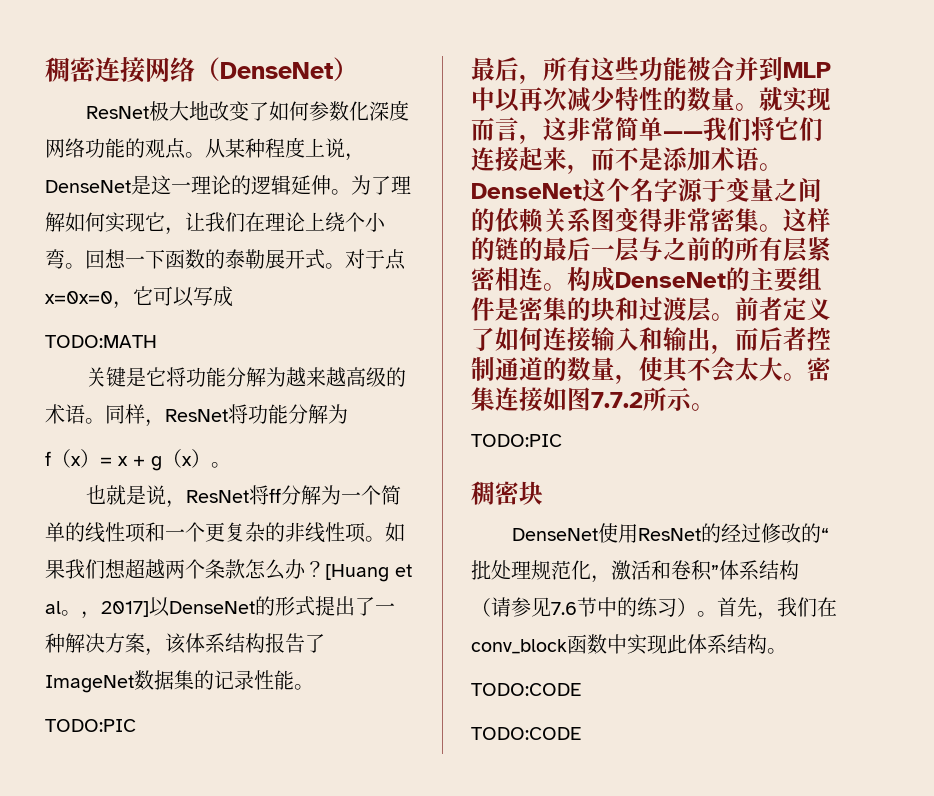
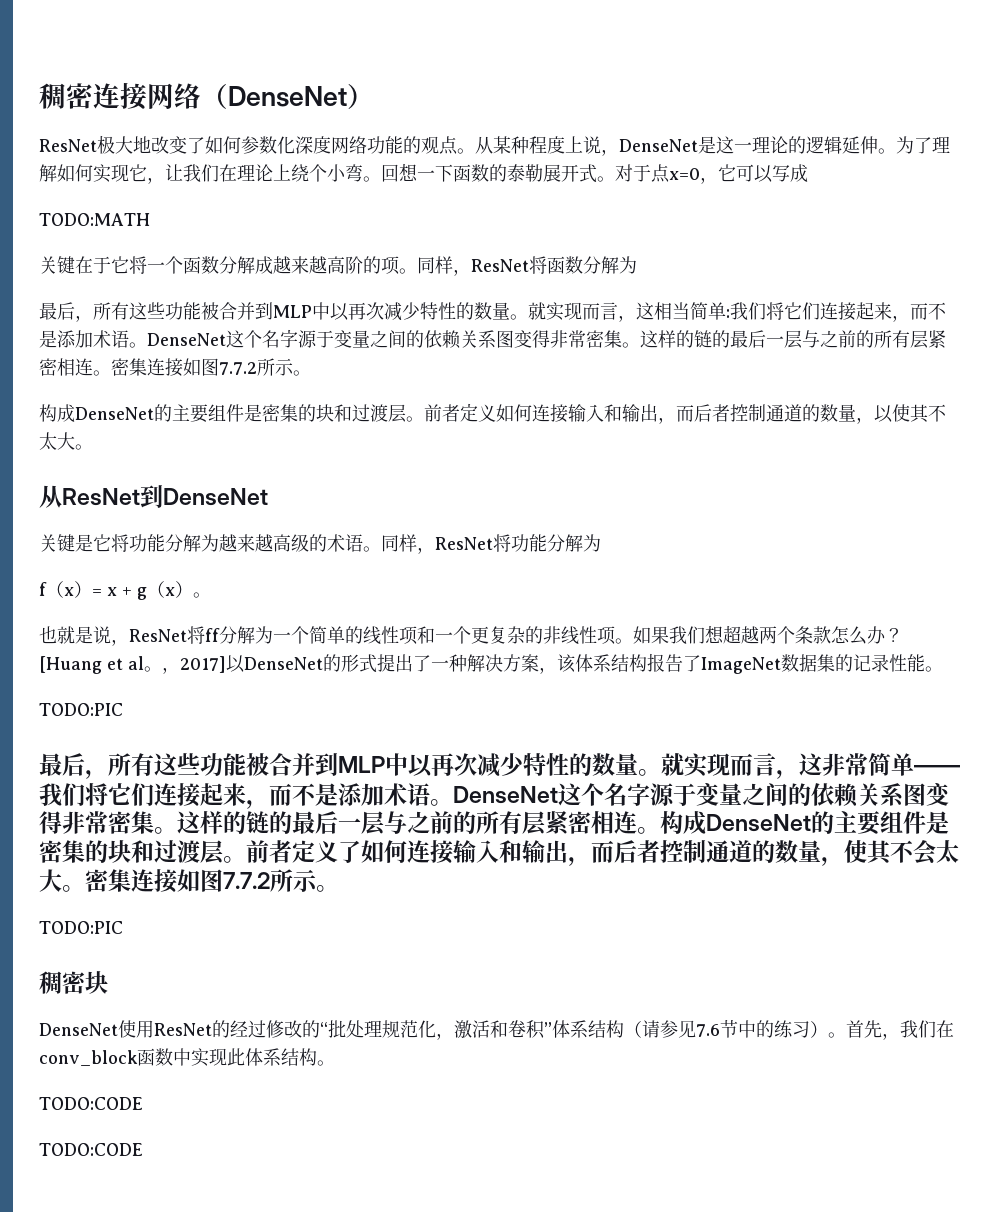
- 对于点x=0x=0，它可以写成
+ 对于点x=0，它可以写成
+ 关键在于它将一个函数分解成越来越高阶的项。同样，ResNet将函数分解为
+ 最后，所有这些功能被合并到MLP中以再次减少特性的数量。就实现而言，这相当简单:我们将它们连接起来，而不是添加术语。DenseNet这个名字源于变量之间的依赖关系图变得非常密集。这样的链的最后一层与之前的所有层紧密相连。密集连接如图7.7.2所示。
+ 构成DenseNet的主要组件是密集的块和过渡层。前者定义如何连接输入和输出，而后者控制通道的数量，以使其不太大。
+ 从ResNet到DenseNet

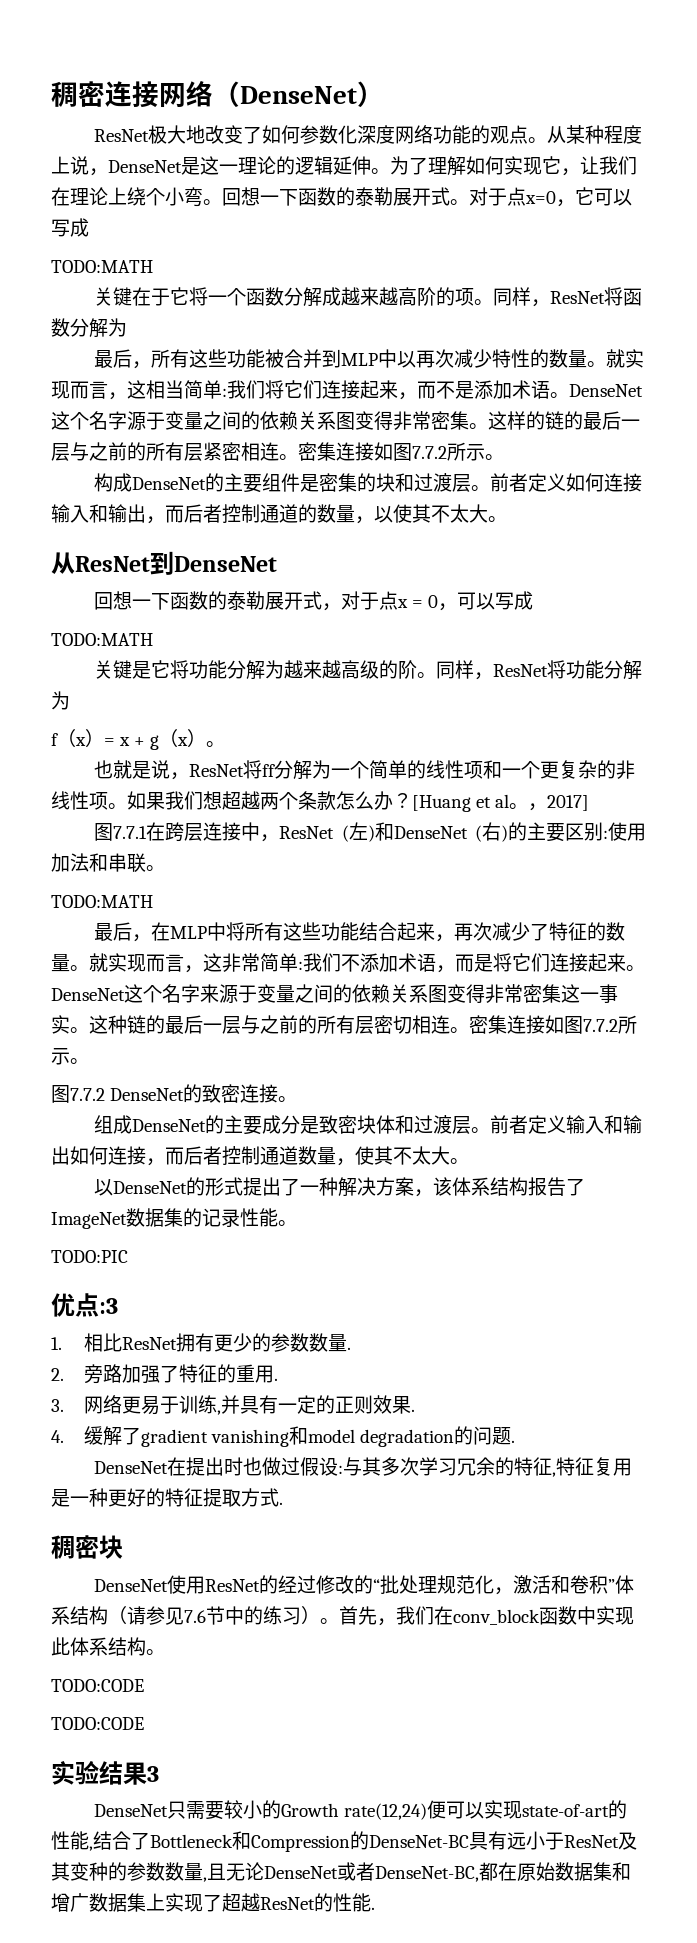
+ 回想一下函数的泰勒展开式，对于点x = 0，可以写成
+ TODO:MATH
- 关键是它将功能分解为越来越高级的术语。
+ 关键是它将功能分解为越来越高级的阶。
- ，2017]以DenseNet的形式提出了一种解决方案，该体系结构报告了ImageNet数据集的记录性能。
+ ，2017]
+ 图7.7.1在跨层连接中，ResNet (左)和DenseNet (右)的主要区别:使用加法和串联。
+ TODO:MATH
+ 最后，在MLP中将所有这些功能结合起来，再次减少了特征的数量。就实现而言，这非常简单:我们不添加术语，而是将它们连接起来。DenseNet这个名字来源于变量之间的依赖关系图变得非常密集这一事实。这种链的最后一层与之前的所有层密切相连。密集连接如图7.7.2所示。
+ 图7.7.2 DenseNet的致密连接。
+ 组成DenseNet的主要成分是致密块体和过渡层。前者定义输入和输出如何连接，而后者控制通道数量，使其不太大。
+ 以DenseNet的形式提出了一种解决方案，该体系结构报告了ImageNet数据集的记录性能。
- 最后，所有这些功能被合并到MLP中以再次减少特性的数量。就实现而言，这非常简单——我们将它们连接起来，而不是添加术语。DenseNet这个名字源于变量之间的依赖关系图变得非常密集。这样的链的最后一层与之前的所有层紧密相连。构成DenseNet的主要组件是密集的块和过渡层。前者定义了如何连接输入和输出，而后者控制通道的数量，使其不会太大。密集连接如图7.7.2所示。
- TODO:PIC
+ 优点:3
+ 1.相比ResNet拥有更少的参数数量.
+ 2.旁路加强了特征的重用.
+ 3.网络更易于训练,并具有一定的正则效果.
+ 4.缓解了gradient vanishing和model degradation的问题.
+ DenseNet在提出时也做过假设:与其多次学习冗余的特征,特征复用是一种更好的特征提取方式.
+ 实验结果3
+ DenseNet只需要较小的Growth rate(12,24)便可以实现state-of-art的性能,结合了Bottleneck和Compression的DenseNet-BC具有远小于ResNet及其变种的参数数量,且无论DenseNet或者DenseNet-BC,都在原始数据集和增广数据集上实现了超越ResNet的性能.

